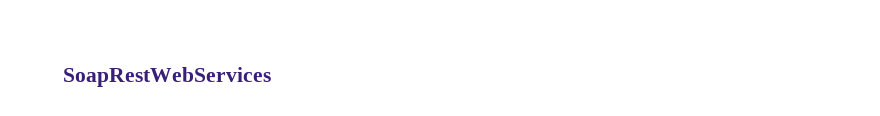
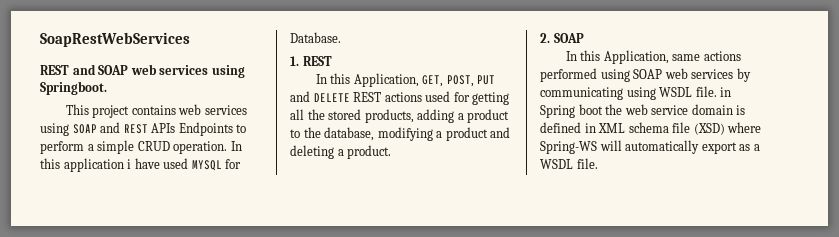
+ REST and SOAP web services using Springboot.
+ This project contains web services using SOAP and REST APIs Endpoints to perform a simple CRUD operation. In this application i have used MYSQL for Database.
+ 1. REST
+ In this Application, GET, POST, PUT and DELETE REST actions used for getting all the stored products, adding a product to the database, modifying a product and deleting a product.
+ 2. SOAP
+ In this Application, same actions performed using SOAP web services by communicating using WSDL file. in Spring boot the web service domain is defined in XML schema file (XSD) where Spring-WS will automatically export as a WSDL file.

